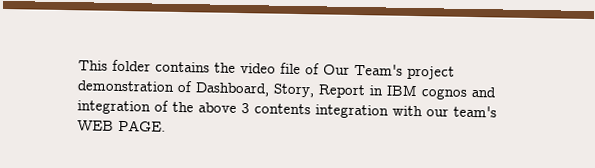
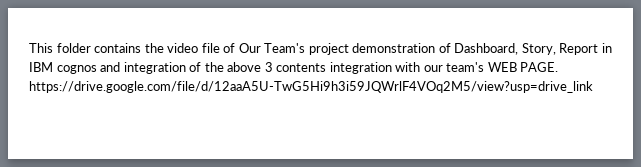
- This folder contains the video file of Our Team's project demonstration of Dashboard, Story, Report in IBM cognos and integration of the above 3 contents integration with our team's WEB PAGE.
+ This folder contains the video file of Our Team's project demonstration of Dashboard, Story, Report in IBM cognos and integration of the above 3 contents integration with our team's WEB PAGE. https://drive.google.com/file/d/12aaA5U-TwG5Hi9h3i59JQWrlF4VOq2M5/view?usp=drive_link

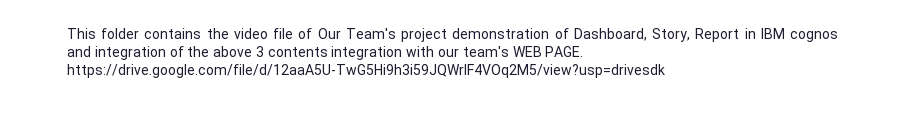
- This folder contains the video file of Our Team's project demonstration of Dashboard, Story, Report in IBM cognos and integration of the above 3 contents integration with our team's WEB PAGE. https://drive.google.com/file/d/12aaA5U-TwG5Hi9h3i59JQWrlF4VOq2M5/view?usp=drive_link
+ This folder contains the video file of Our Team's project demonstration of Dashboard, Story, Report in IBM cognos and integration of the above 3 contents integration with our team's WEB PAGE. https://drive.google.com/file/d/12aaA5U-TwG5Hi9h3i59JQWrlF4VOq2M5/view?usp=drivesdk

